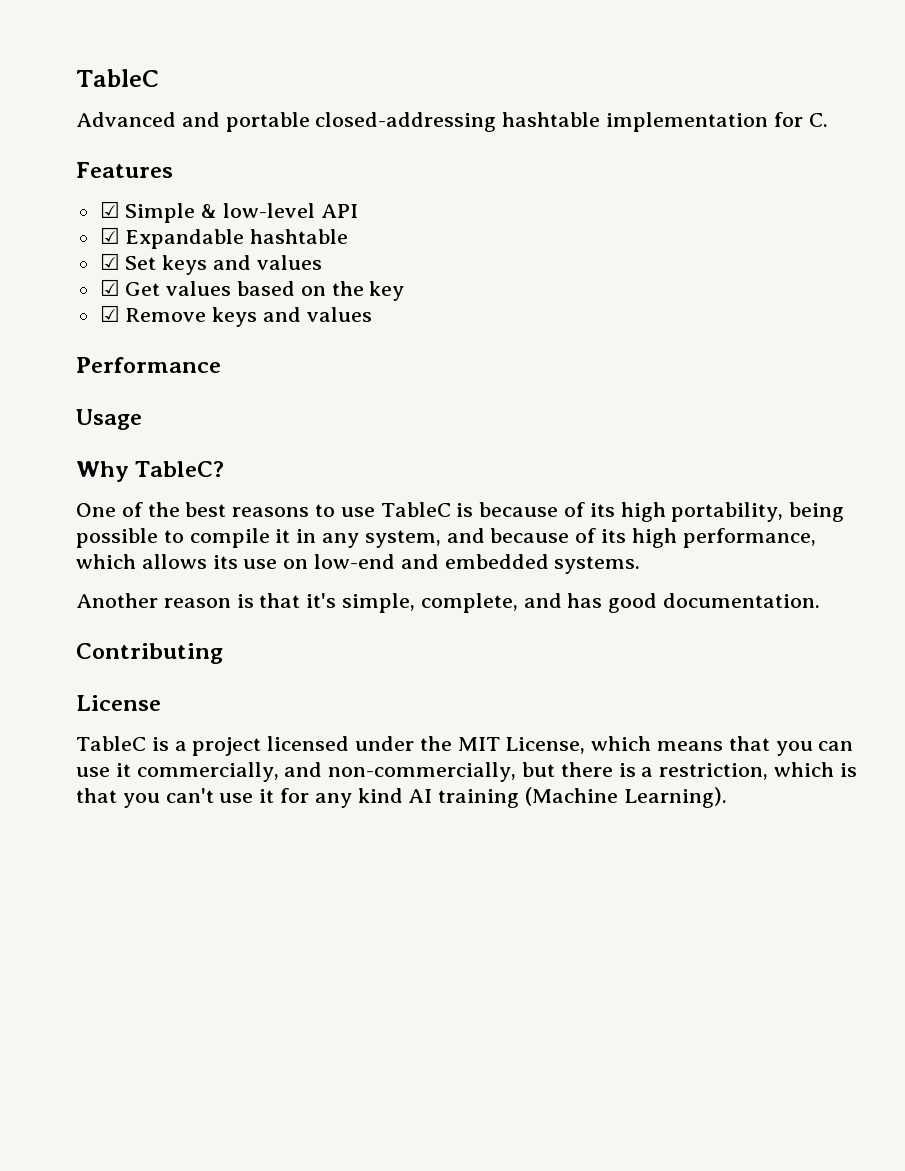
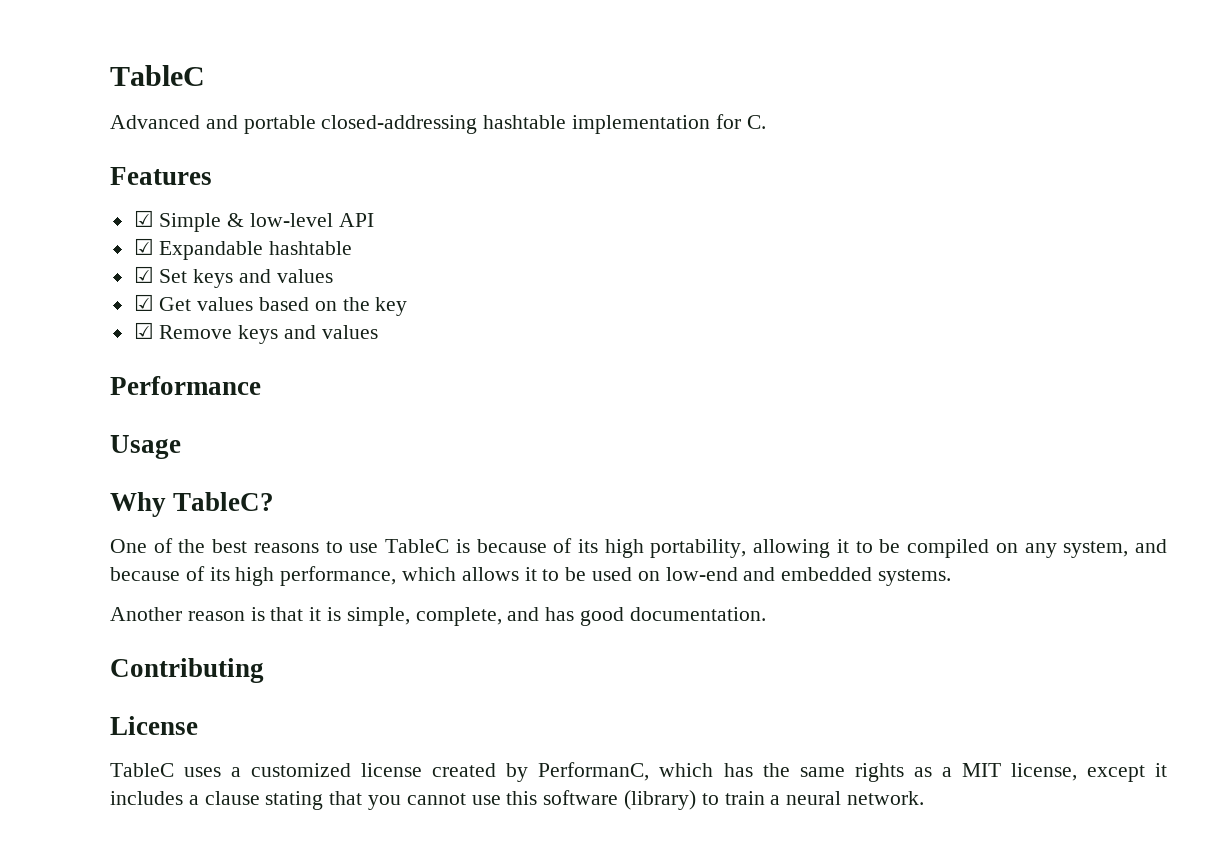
- One of the best reasons to use TableC is because of its high portability, being possible to compile it in any system, and because of its high performance, which allows its use on low-end and embedded systems.
+ One of the best reasons to use TableC is because of its high portability, allowing it to be compiled on any system, and because of its high performance, which allows it to be used on low-end and embedded systems.
- Another reason is that it's simple, complete, and has good documentation.
+ Another reason is that it is simple, complete, and has good documentation.
- TableC is a project licensed under the MIT License, which means that you can use it commercially, and non-commercially, but there is a restriction, which is that you can't use it for any kind AI training (Machine Learning).
+ TableC uses a customized license created by PerformanC, which has the same rights as a MIT license, except it includes a clause stating that you cannot use this software (library) to train a neural network.

